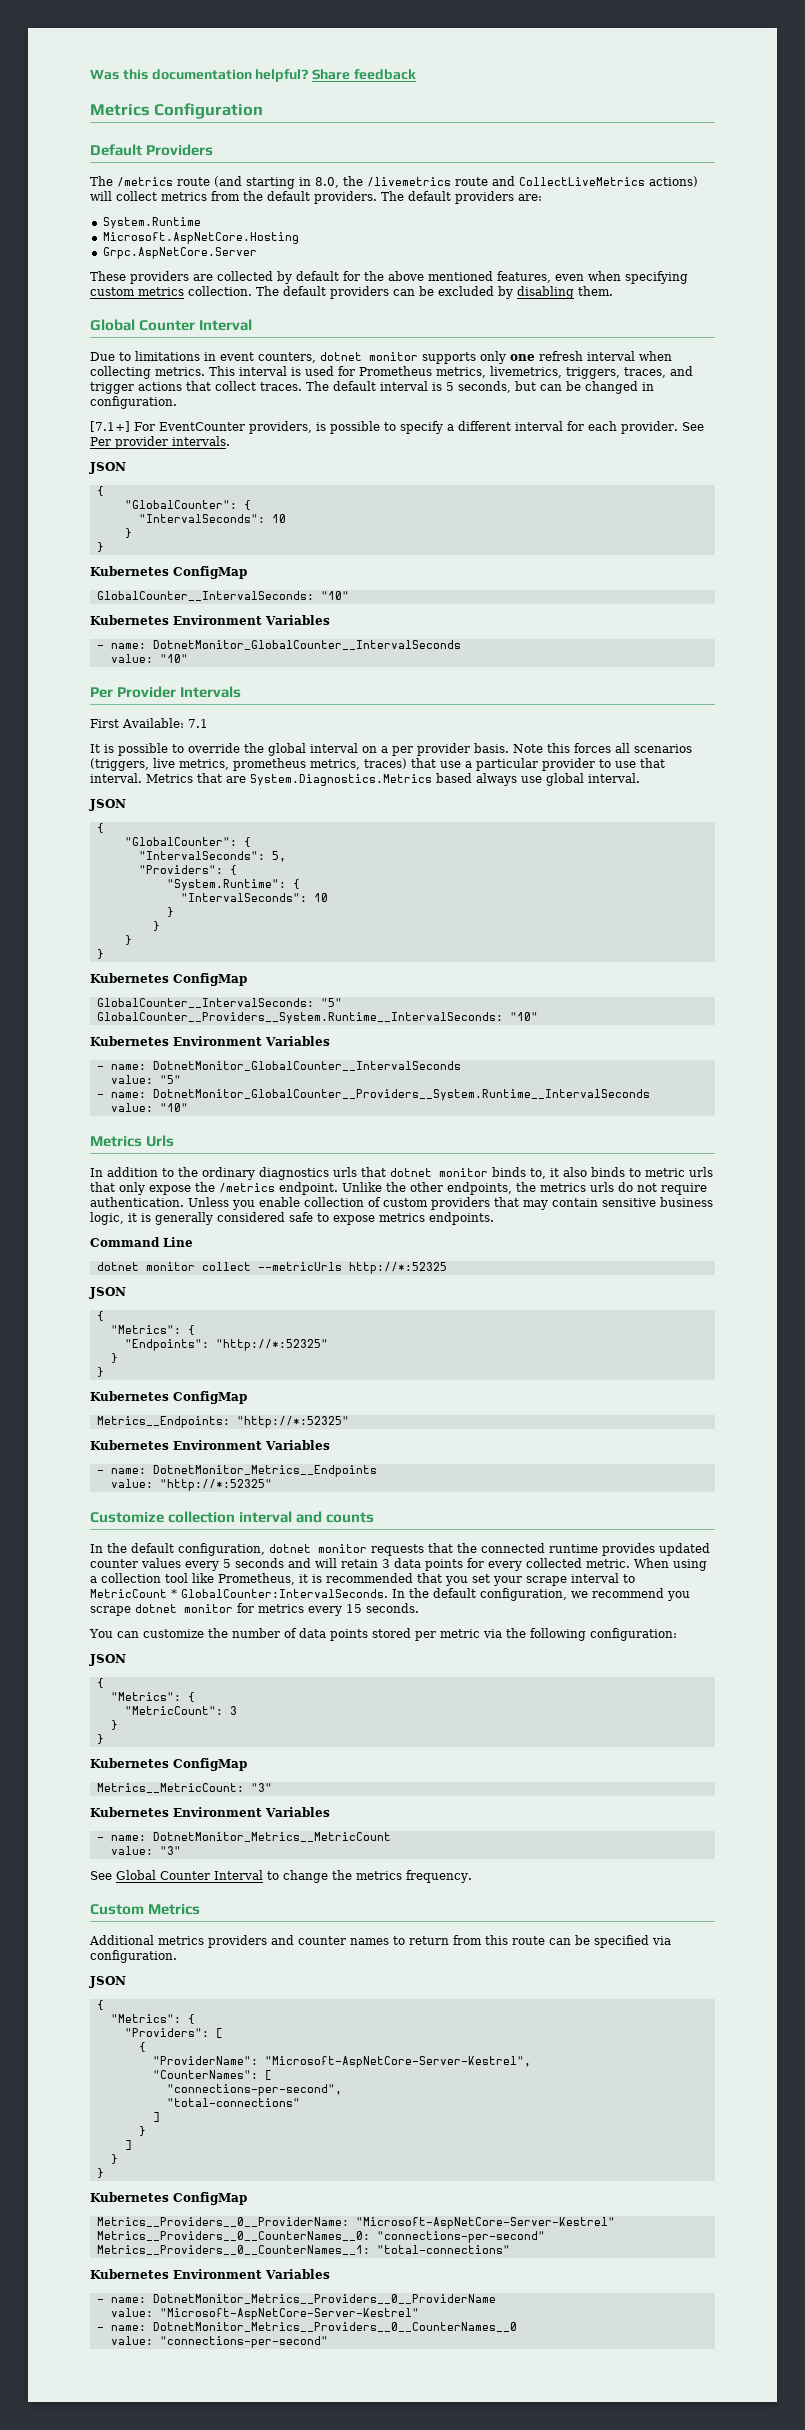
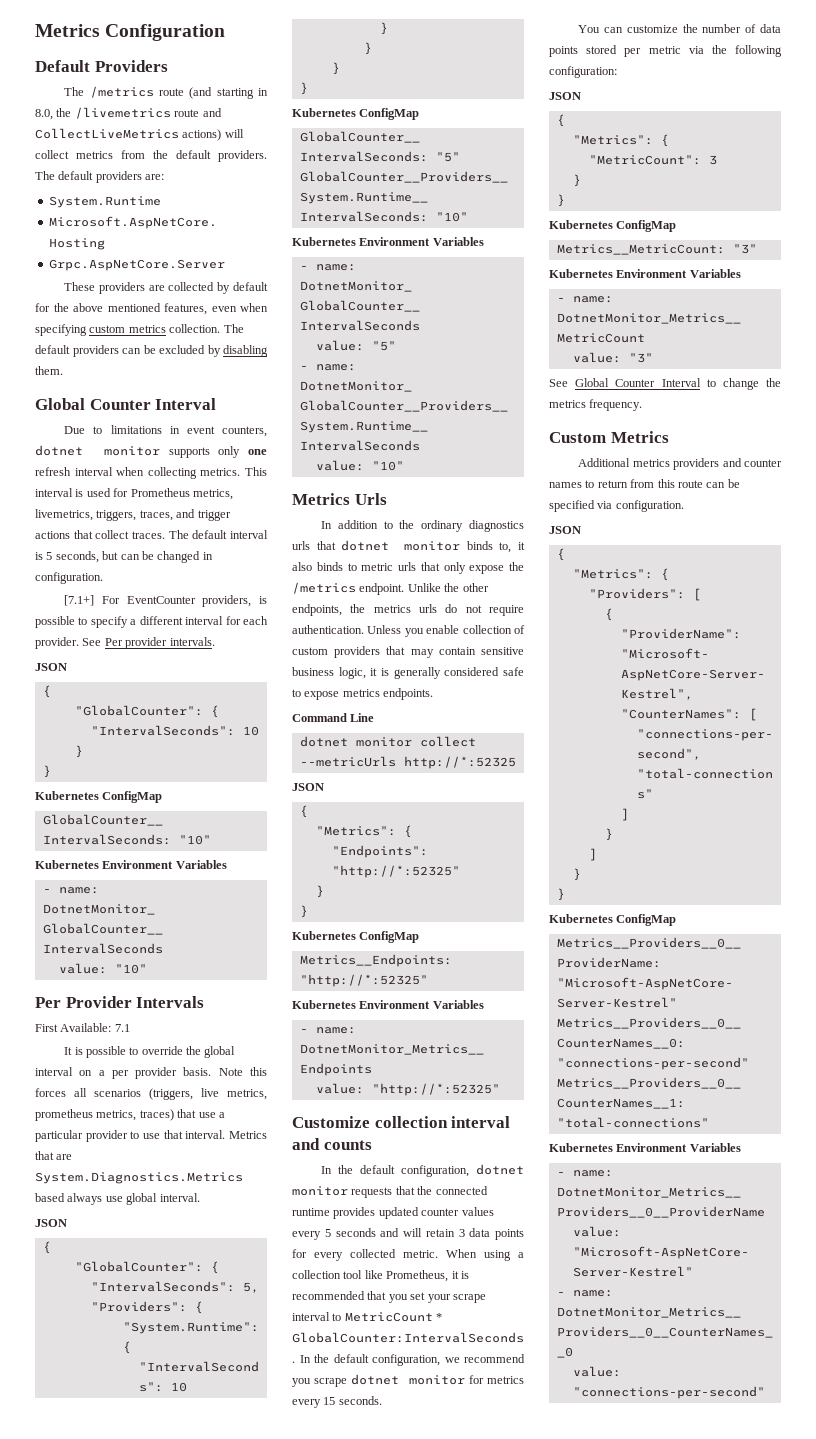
- Was this documentation helpful? Share feedback

